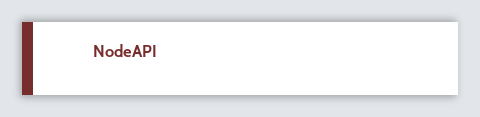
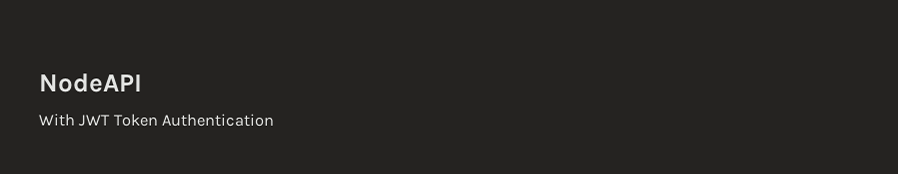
+ With JWT Token Authentication

